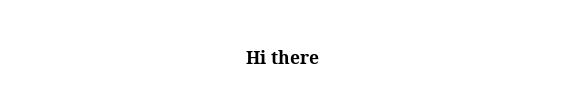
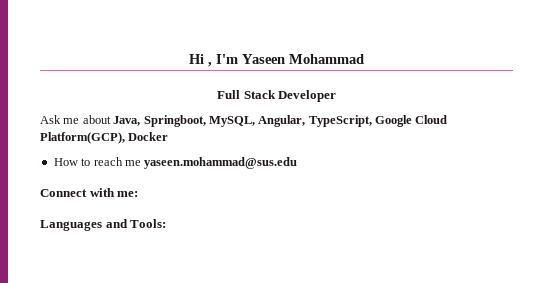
- Hi there
+ Hi , I'm Yaseen Mohammad
+ Full Stack Developer
+ Ask me about Java, Springboot, MySQL, Angular, TypeScript, Google Cloud Platform(GCP), Docker
+ How to reach me yaseen.mohammad@sus.edu
+ Connect with me:
+ Languages and Tools:

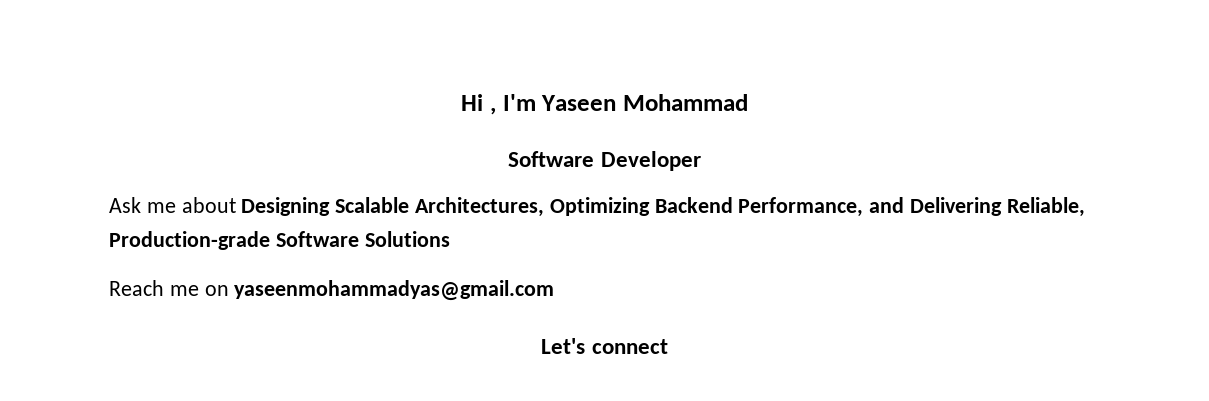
- Full Stack Developer
+ Software Developer
- Ask me about Java, Springboot, MySQL, Angular, TypeScript, Google Cloud Platform(GCP), Docker
- How to reach me yaseen.mohammad@sus.edu
- Connect with me:
- Languages and Tools:
+ Ask me about Designing Scalable Architectures, Optimizing Backend Performance, and Delivering Reliable, Production-grade Software Solutions
+ Reach me on yaseenmohammadyas@gmail.com
+ Let's connect

